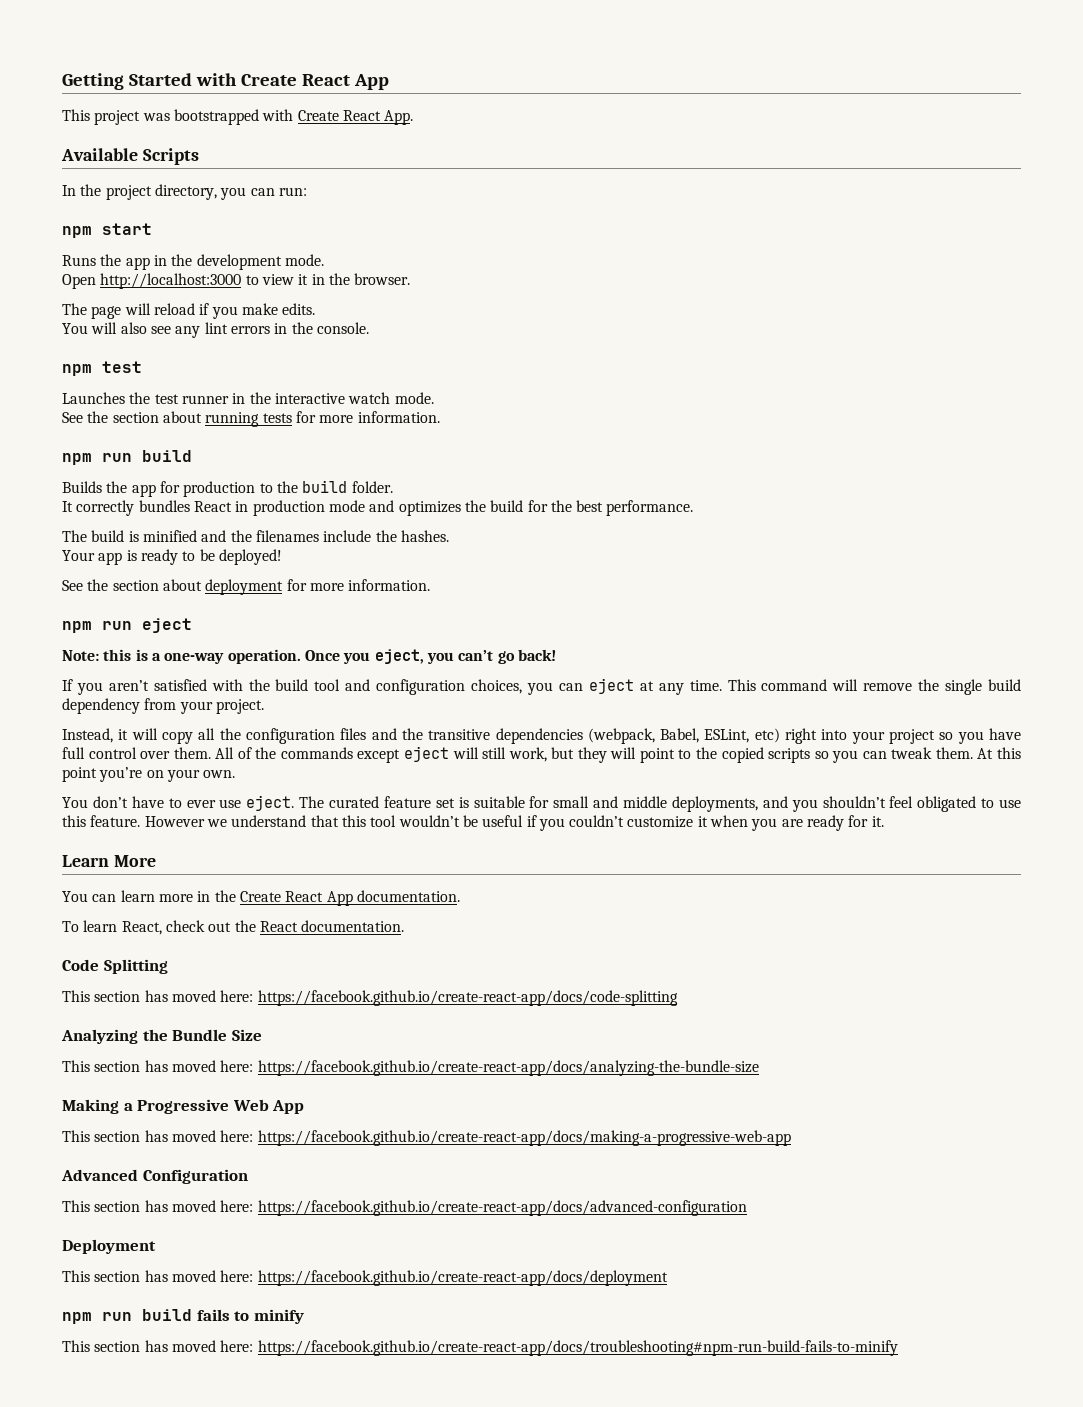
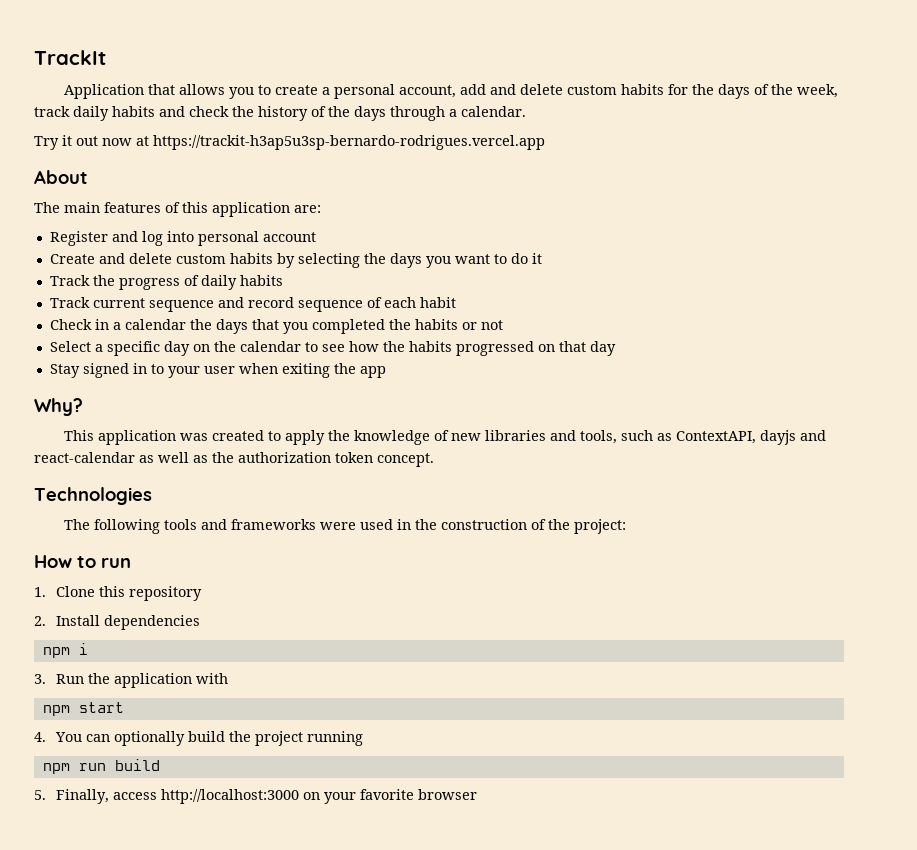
- Getting Started with Create React App
- This project was bootstrapped with Create React App.
- Available Scripts
- In the project directory, you can run:
+ TrackIt
+ Application that allows you to create a personal account, add and delete custom habits for the days of the week, track daily habits and check the history of the days through a calendar.
+ Try it out now at https://trackit-h3ap5u3sp-bernardo-rodrigues.vercel.app
+ About
+ The main features of this application are:
+ Register and log into personal account
+ Create and delete custom habits by selecting the days you want to do it
+ Track the progress of daily habits
+ Track current sequence and record sequence of each habit
+ Check in a calendar the days that you completed the habits or not
+ Select a specific day on the calendar to see how the habits progressed on that day
+ Stay signed in to your user when exiting the app
+ Why?
+ This application was created to apply the knowledge of new libraries and tools, such as ContextAPI, dayjs and react-calendar as well as the authorization token concept.
+ Technologies
+ The following tools and frameworks were used in the construction of the project:
+ How to run
+ 1. Clone this repository
+ 2. Install dependencies
+ npm i
+ 3. Run the application with
  npm start
- Runs the app in the development mode.
- Open http://localhost:3000 to view it in the browser.
- The page will reload if you make edits.
- You will also see any lint errors in the console.
- npm test
- Launches the test runner in the interactive watch mode.
- See the section about running tests for more information.
+ 4. You can optionally build the project running
  npm run build
- Builds the app for production to the build folder.
- It correctly bundles React in production mode and optimizes the build for the best performance.
- The build is minified and the filenames include the hashes.
- Your app is ready to be deployed!
- See the section about deployment for more information.
- npm run eject
- Note: this is a one-way operation. Once you eject, you can’t go back!
- If you aren’t satisfied with the build tool and configuration choices, you can eject at any time. This command will remove the single build dependency from your project.
- Instead, it will copy all the configuration files and the transitive dependencies (webpack, Babel, ESLint, etc) right into your project so you have full control over them. All of the commands except eject will still work, but they will point to the copied scripts so you can tweak them. At this point you’re on your own.
- You don’t have to ever use eject. The curated feature set is suitable for small and middle deployments, and you shouldn’t feel obligated to use this feature. However we understand that this tool wouldn’t be useful if you couldn’t customize it when you are ready for it.
- Learn More
- You can learn more in the Create React App documentation.
- To learn React, check out the React documentation.
- Code Splitting
- This section has moved here: https://facebook.github.io/create-react-app/docs/code-splitting
- Analyzing the Bundle Size
- This section has moved here: https://facebook.github.io/create-react-app/docs/analyzing-the-bundle-size
- Making a Progressive Web App
- This section has moved here: https://facebook.github.io/create-react-app/docs/making-a-progressive-web-app
- Advanced Configuration
- This section has moved here: https://facebook.github.io/create-react-app/docs/advanced-configuration
- Deployment
- This section has moved here: https://facebook.github.io/create-react-app/docs/deployment
- npm run build fails to minify
- This section has moved here: https://facebook.github.io/create-react-app/docs/troubleshooting#npm-run-build-fails-to-minify
+ 5. Finally, access http://localhost:3000 on your favorite browser

